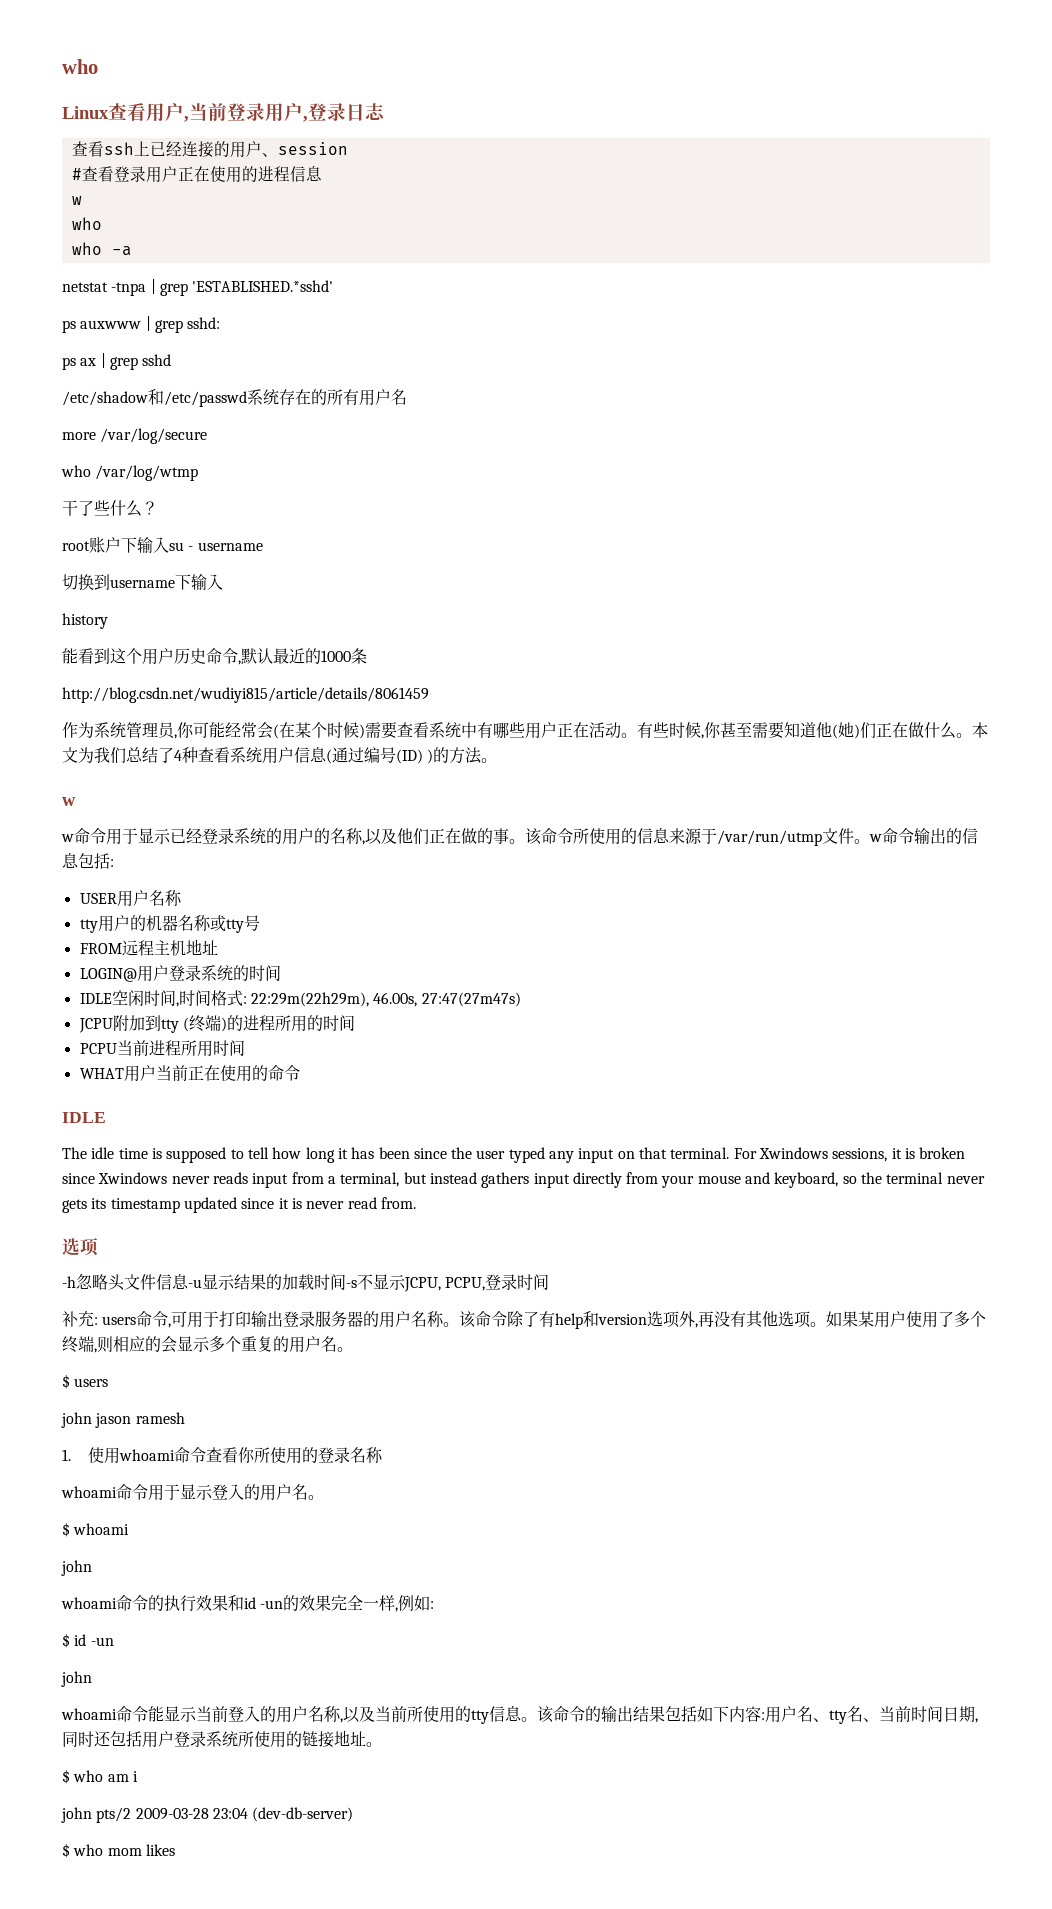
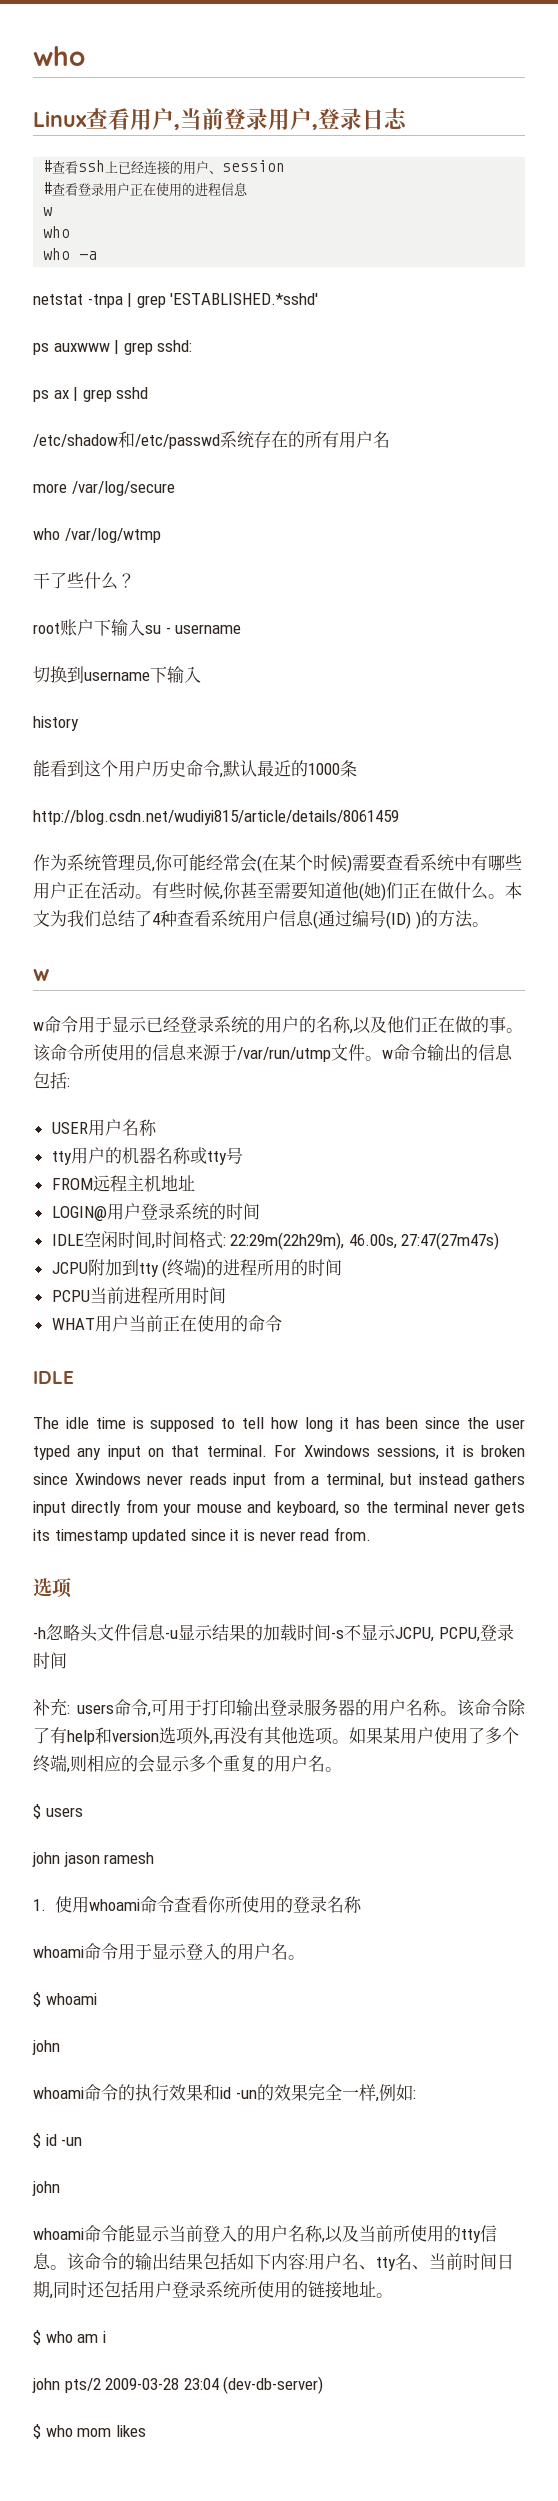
- 查看ssh上已经连接的用户、session
+ #查看ssh上已经连接的用户、session

